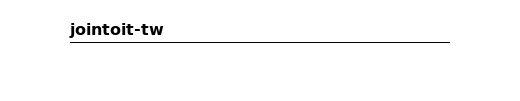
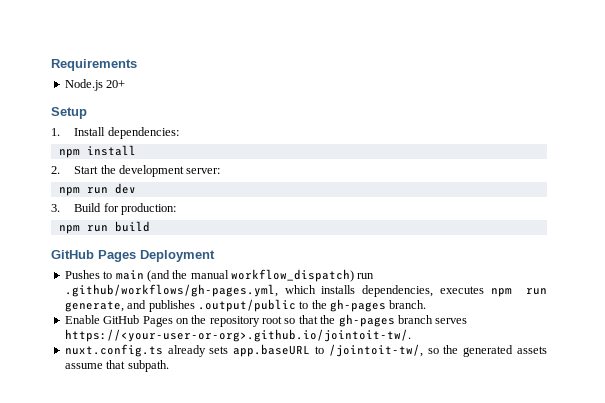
- jointoit-tw
+ Requirements
+ Node.js 20+
+ Setup
+ 1. Install dependencies:
+ npm install
+ 2. Start the development server:
+ npm run dev
+ 3. Build for production:
+ npm run build
+ GitHub Pages Deployment
+ Pushes to main (and the manual workflow_dispatch) run .github/workflows/gh-pages.yml, which installs dependencies, executes npm run generate, and publishes .output/public to the gh-pages branch.
+ Enable GitHub Pages on the repository root so that the gh-pages branch serves https://<your-user-or-org>.github.io/jointoit-tw/.
+ nuxt.config.ts already sets app.baseURL to /jointoit-tw/, so the generated assets assume that subpath.

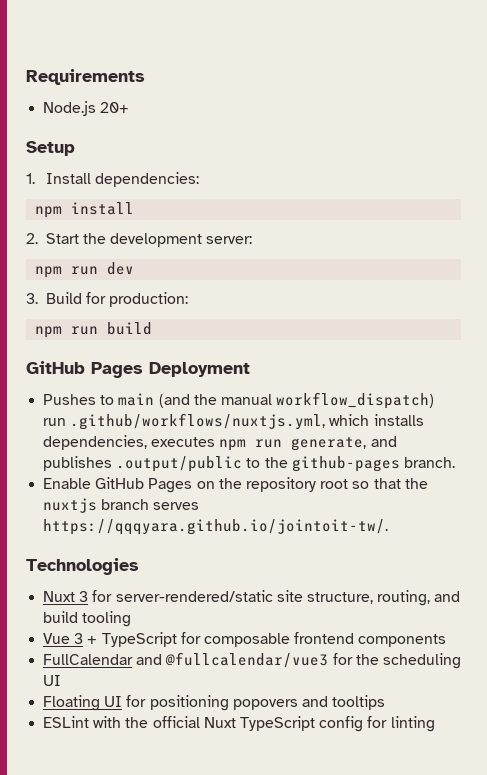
- Pushes to main (and the manual workflow_dispatch) run .github/workflows/gh-pages.yml, which installs dependencies, executes npm run generate, and publishes .output/public to the gh-pages branch.
+ Pushes to main (and the manual workflow_dispatch) run .github/workflows/nuxtjs.yml, which installs dependencies, executes npm run generate, and publishes .output/public to the github-pages branch.
- Enable GitHub Pages on the repository root so that the gh-pages branch serves https://<your-user-or-org>.github.io/jointoit-tw/.
- nuxt.config.ts already sets app.baseURL to /jointoit-tw/, so the generated assets assume that subpath.
+ Enable GitHub Pages on the repository root so that the nuxtjs branch serves https://qqqyara.github.io/jointoit-tw/.
+ Technologies
+ Nuxt 3 for server-rendered/static site structure, routing, and build tooling
+ Vue 3 + TypeScript for composable frontend components
+ FullCalendar and @fullcalendar/vue3 for the scheduling UI
+ Floating UI for positioning popovers and tooltips
+ ESLint with the official Nuxt TypeScript config for linting

